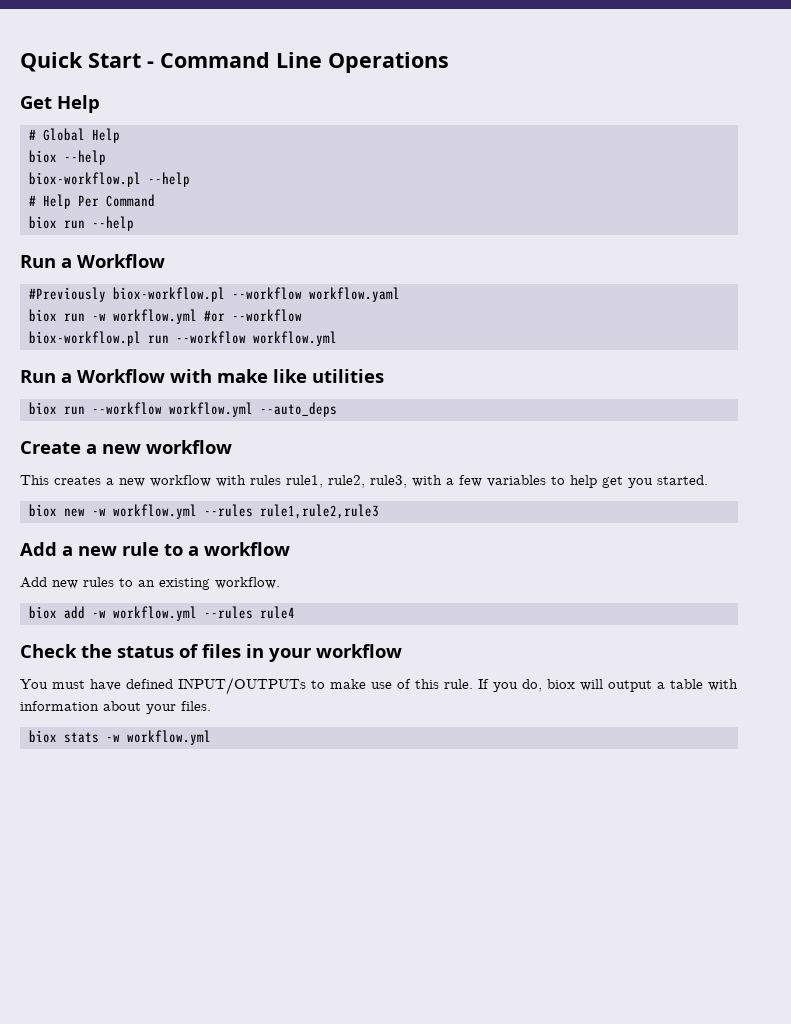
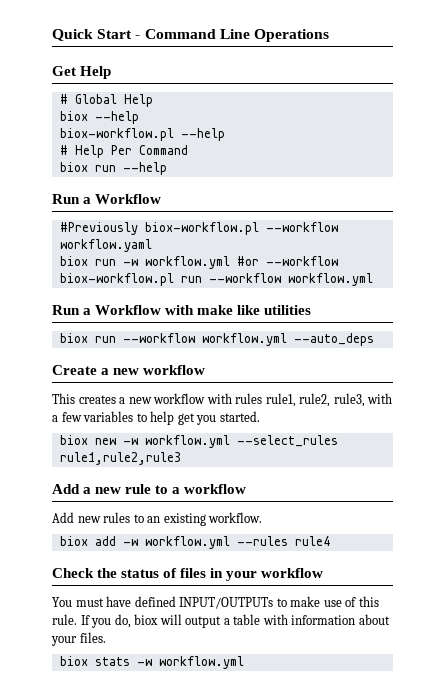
- biox new -w workflow.yml --rules rule1,rule2,rule3
+ biox new -w workflow.yml --select_rules rule1,rule2,rule3

